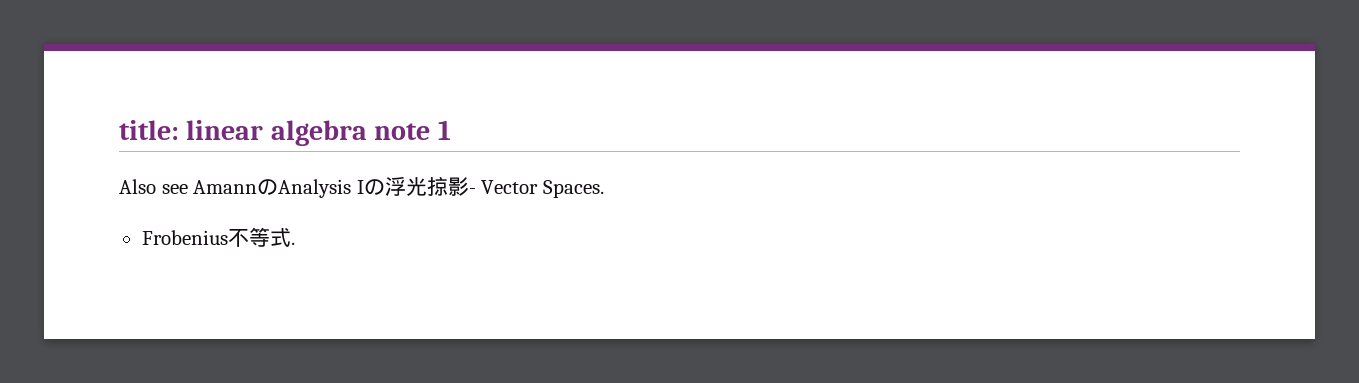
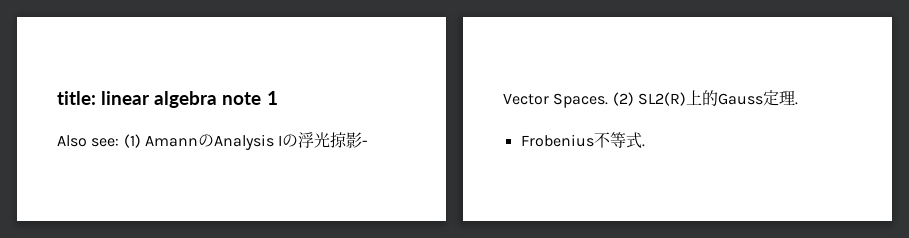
- Also see AmannのAnalysis Iの浮光掠影- Vector Spaces.
+ Also see: (1) AmannのAnalysis Iの浮光掠影- Vector Spaces. (2) SL2(R)上的Gauss定理.

